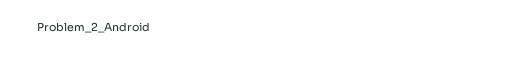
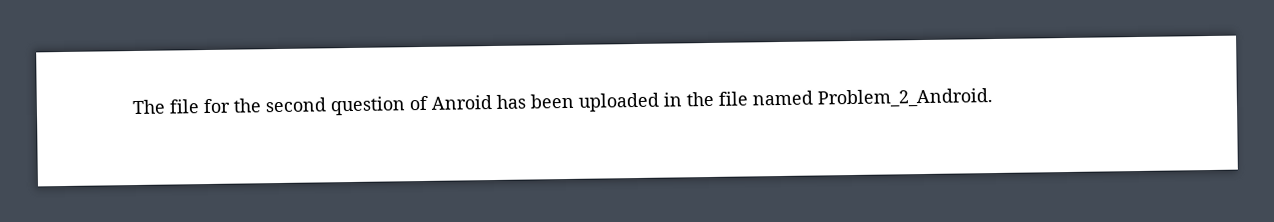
- Problem_2_Android
+ The file for the second question of Anroid has been uploaded in the file named Problem_2_Android.

